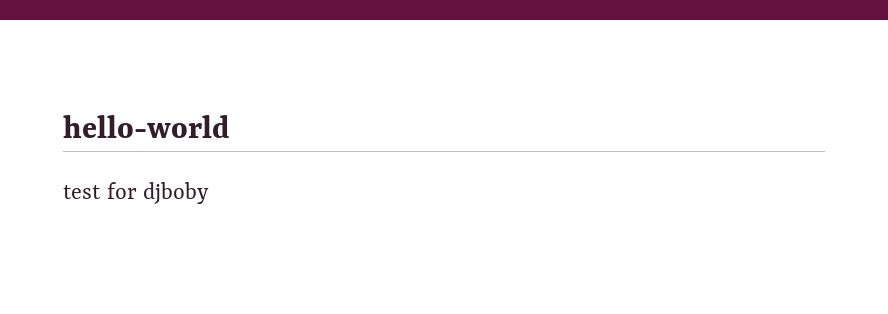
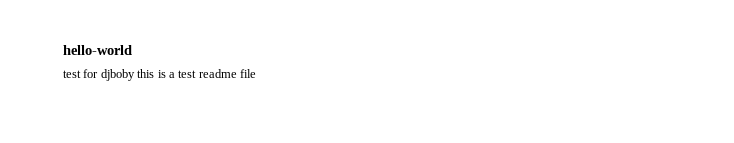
- test for djboby
+ test for djboby this is a test readme file

